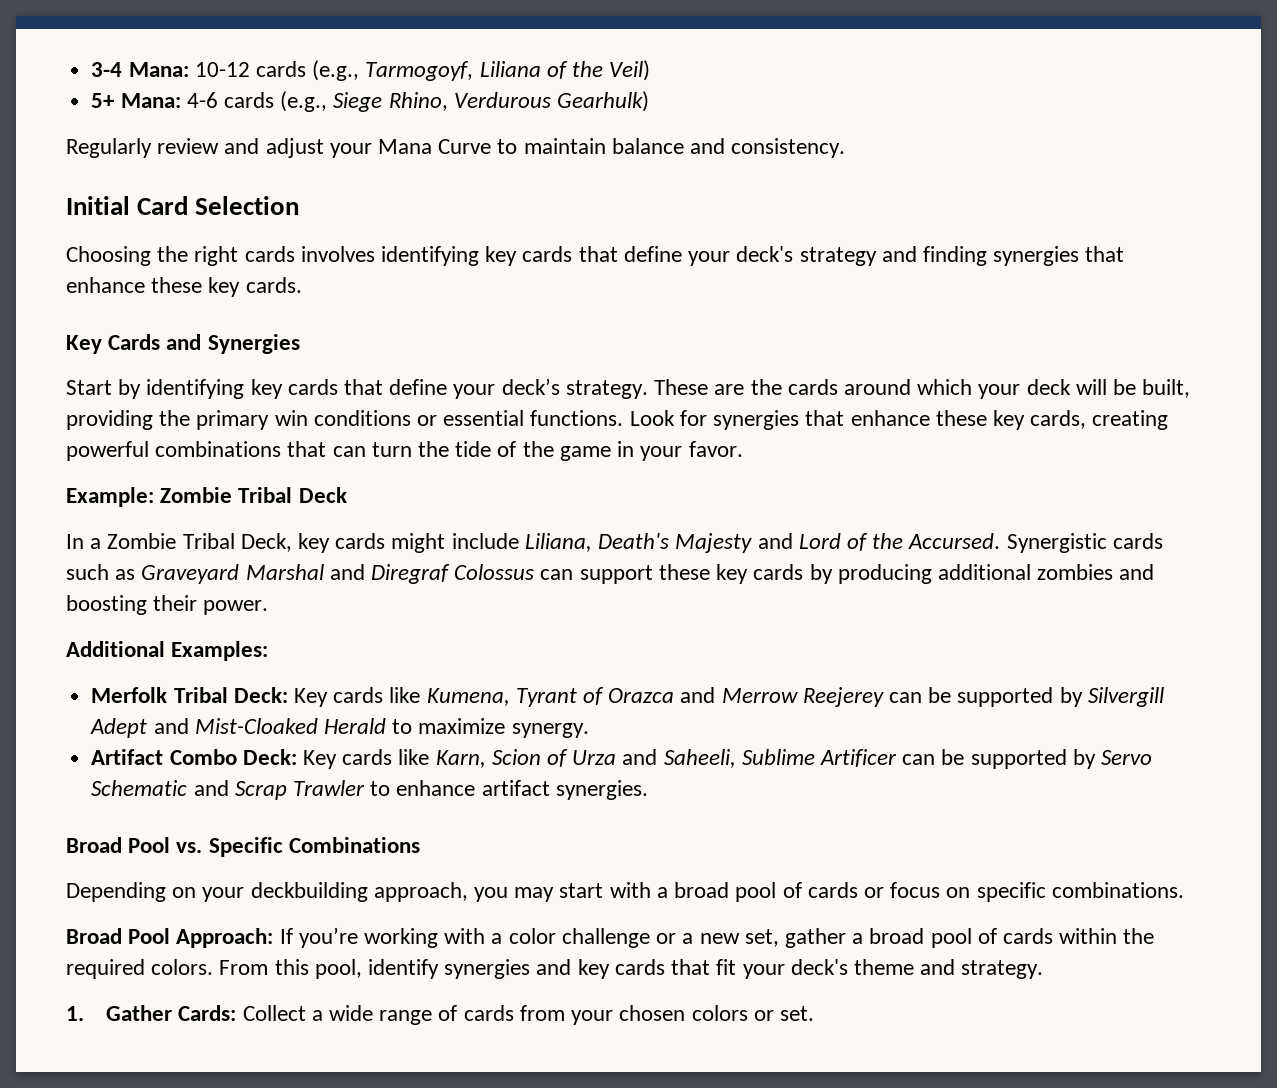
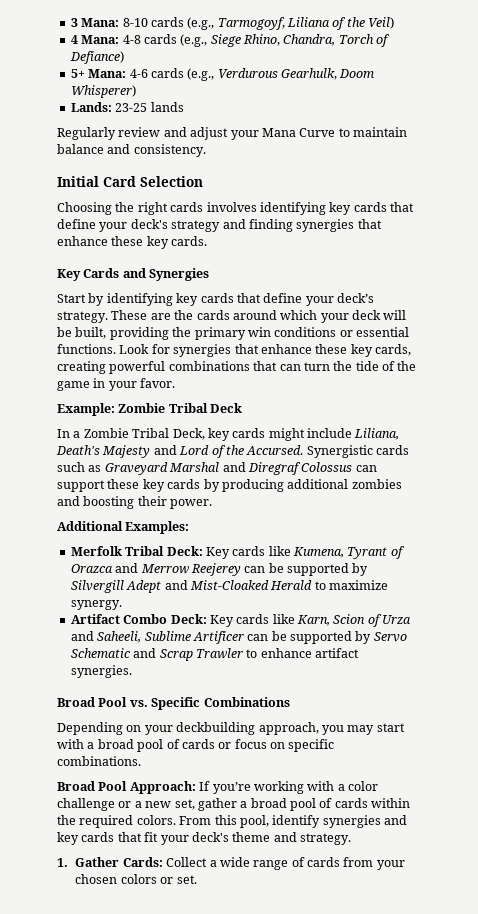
- 3-4 Mana: 10-12 cards (e.g., Tarmogoyf, Liliana of the Veil)
+ 3 Mana: 8-10 cards (e.g., Tarmogoyf, Liliana of the Veil)
+ 4 Mana: 4-8 cards (e.g., Siege Rhino, Chandra, Torch of Defiance)
- 5+ Mana: 4-6 cards (e.g., Siege Rhino, Verdurous Gearhulk)
+ 5+ Mana: 4-6 cards (e.g., Verdurous Gearhulk, Doom Whisperer)
+ Lands: 23-25 lands

